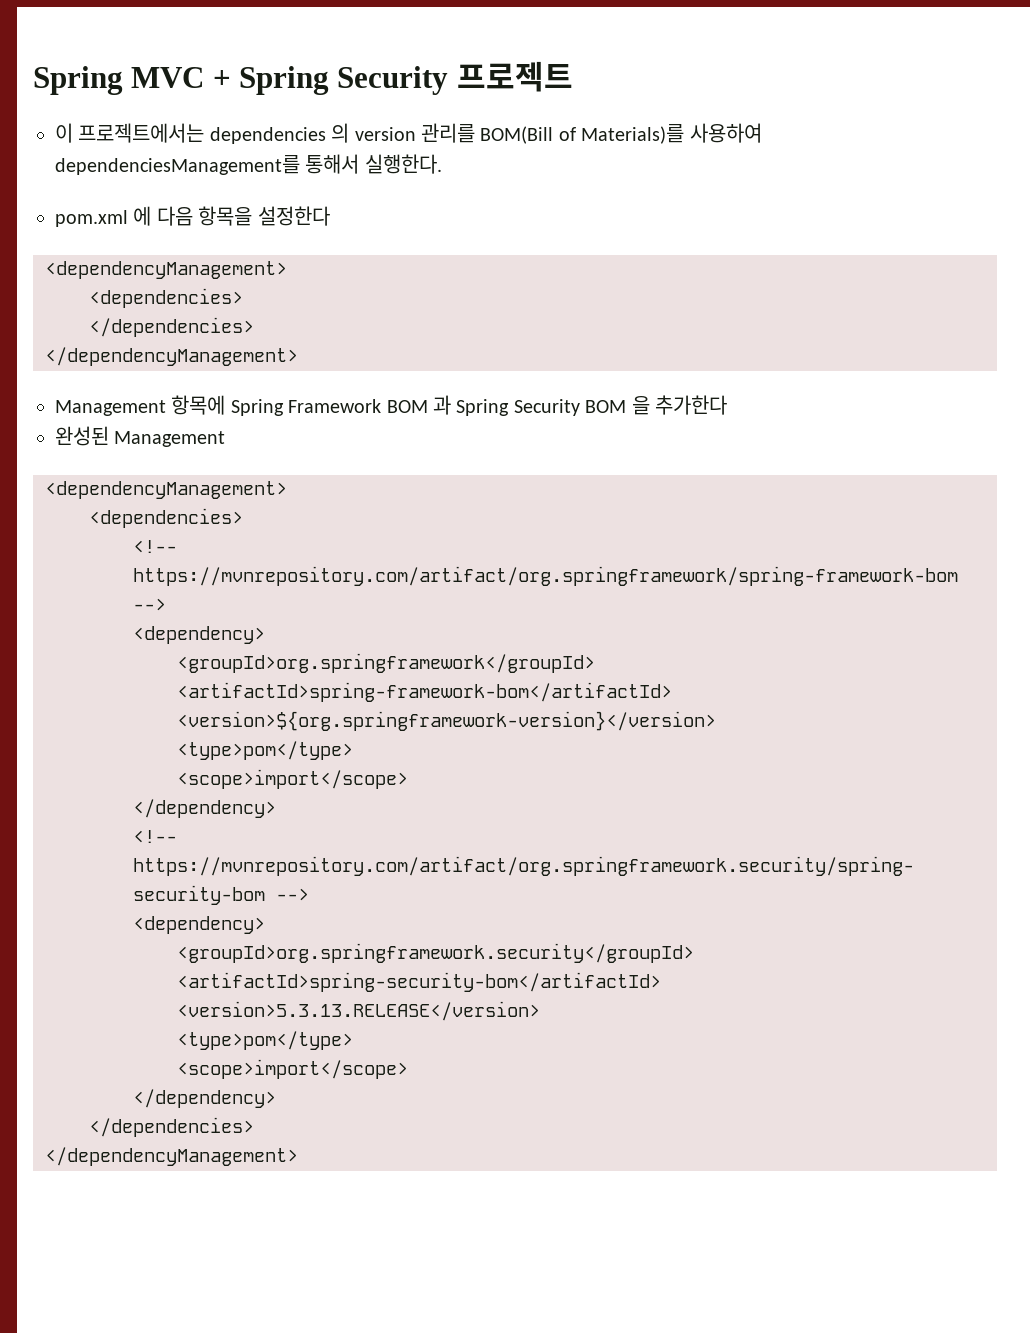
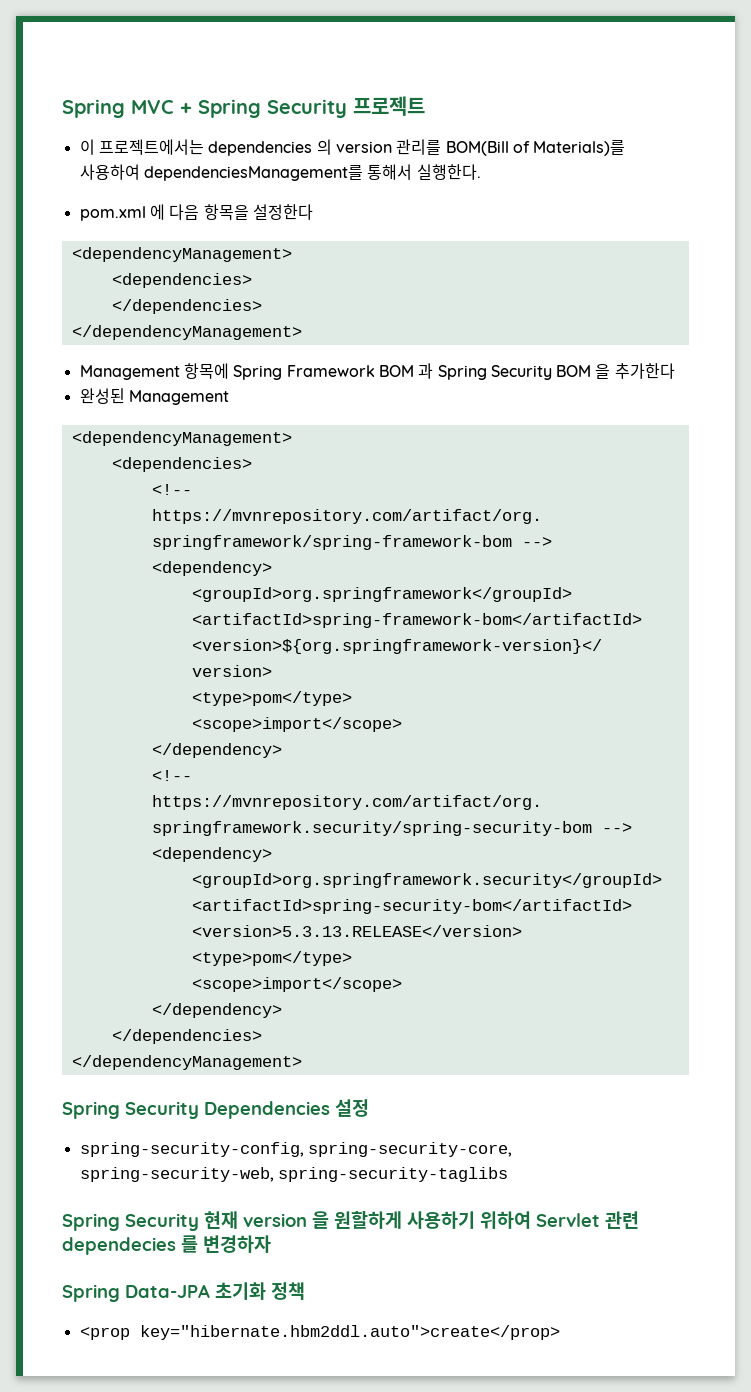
+ Spring Security Dependencies 설정
+ spring-security-config, spring-security-core, spring-security-web, spring-security-taglibs
+ Spring Security 현재 version 을 원할하게 사용하기 위하여 Servlet 관련 dependecies 를 변경하자
+ Spring Data-JPA 초기화 정책
+ <prop key="hibernate.hbm2ddl.auto">create</prop>

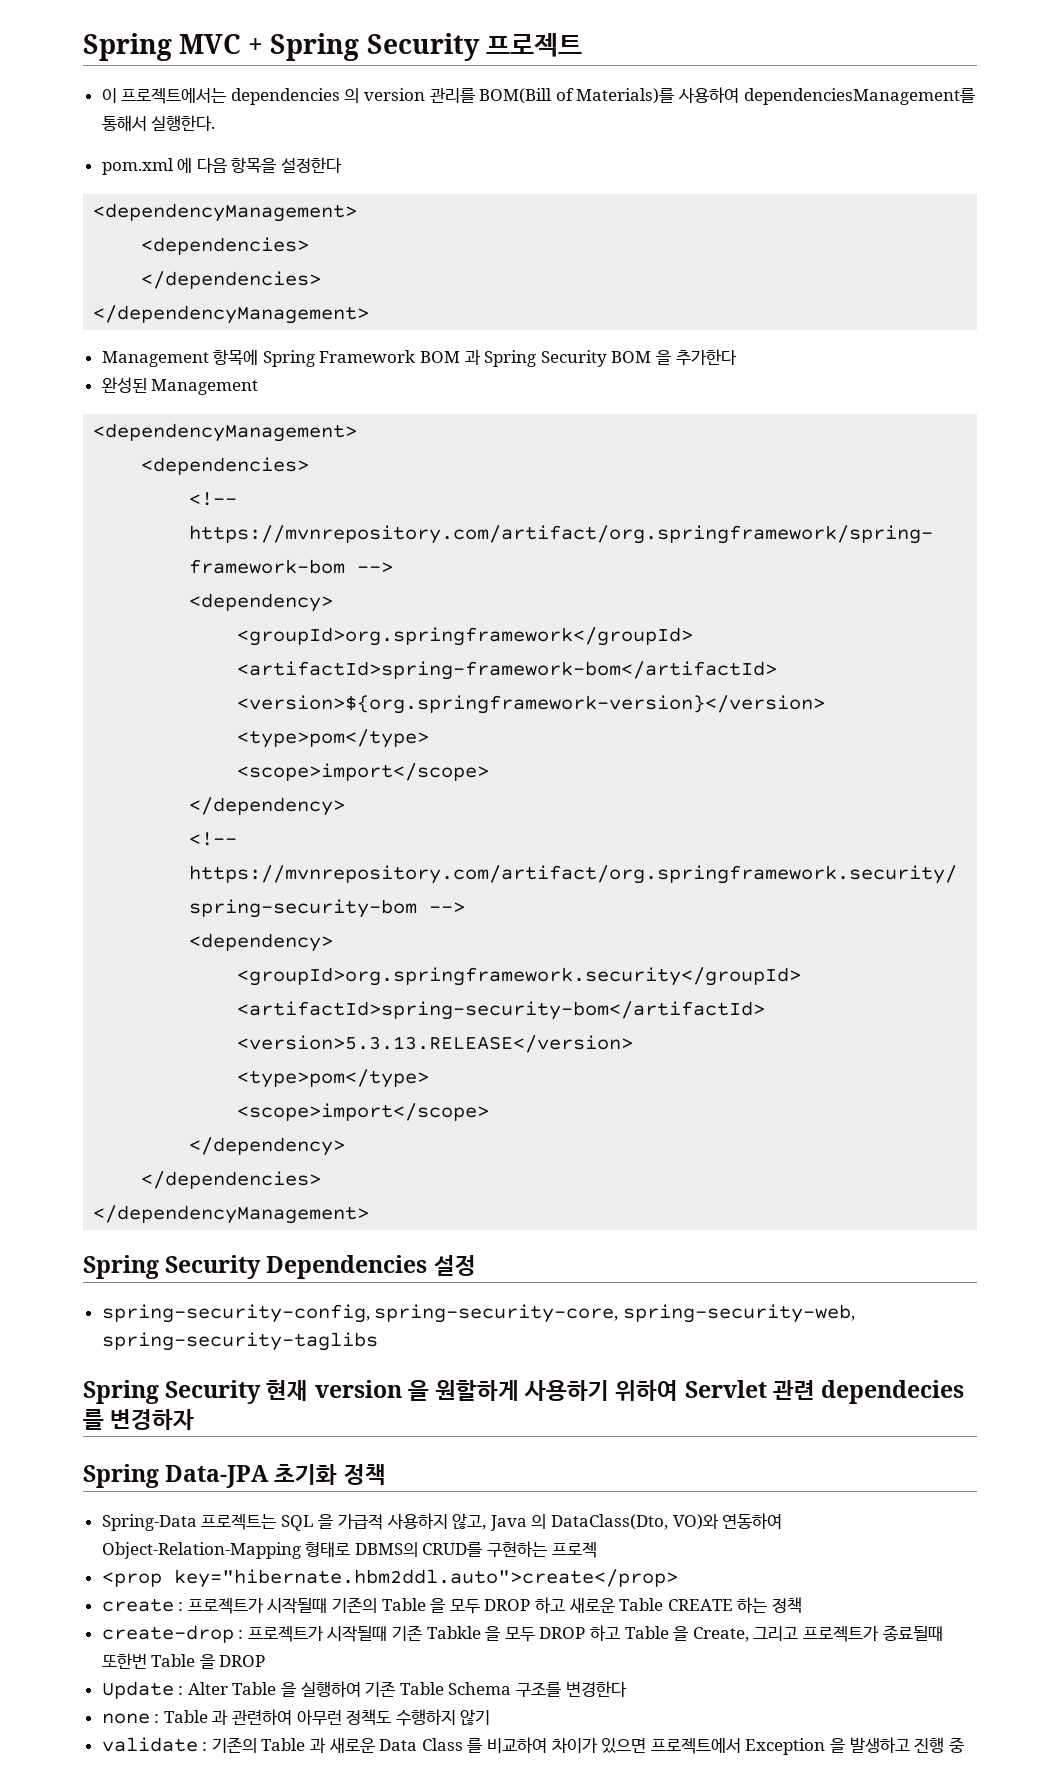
+ Spring-Data 프로젝트는 SQL 을 가급적 사용하지 않고, Java 의 DataClass(Dto, VO)와 연동하여 Object-Relation-Mapping 형태로 DBMS의 CRUD를 구현하는 프로젝
  <prop key="hibernate.hbm2ddl.auto">create</prop>
+ create : 프로젝트가 시작될때 기존의 Table 을 모두 DROP 하고 새로운 Table CREATE 하는 정책
+ create-drop : 프로젝트가 시작될때 기존 Tabkle 을 모두 DROP 하고 Table 을 Create, 그리고 프로젝트가 종료될때 또한번 Table 을 DROP
+ Update : Alter Table 을 실행하여 기존 Table Schema 구조를 변경한다
+ none : Table 과 관련하여 아무런 정책도 수행하지 않기
+ validate : 기존의 Table 과 새로운 Data Class 를 비교하여 차이가 있으면 프로젝트에서 Exception 을 발생하고 진행 중

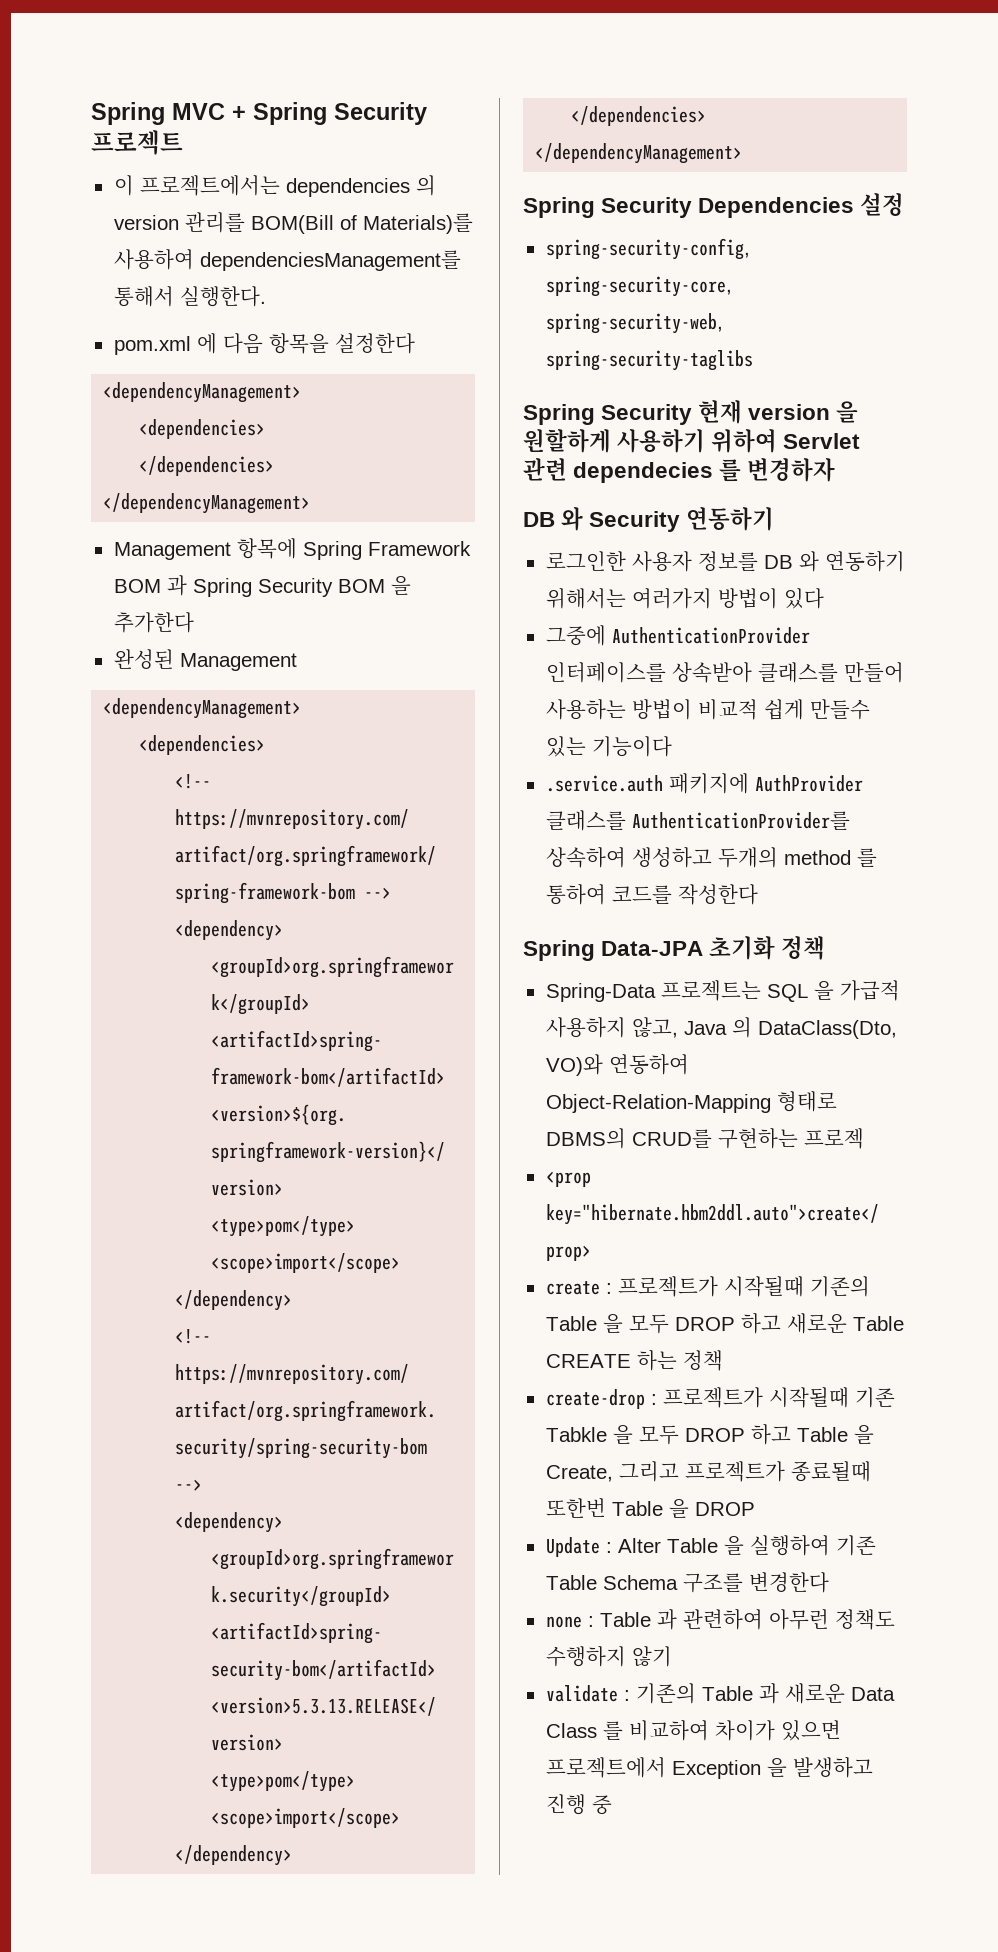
+ DB 와 Security 연동하기
+ 로그인한 사용자 정보를 DB 와 연동하기 위해서는 여러가지 방법이 있다
+ 그중에 AuthenticationProvider 인터페이스를 상속받아 클래스를 만들어 사용하는 방법이 비교적 쉽게 만들수 있는 기능이다
+ .service.auth 패키지에 AuthProvider 클래스를 AuthenticationProvider를 상속하여 생성하고 두개의 method 를 통하여 코드를 작성한다

